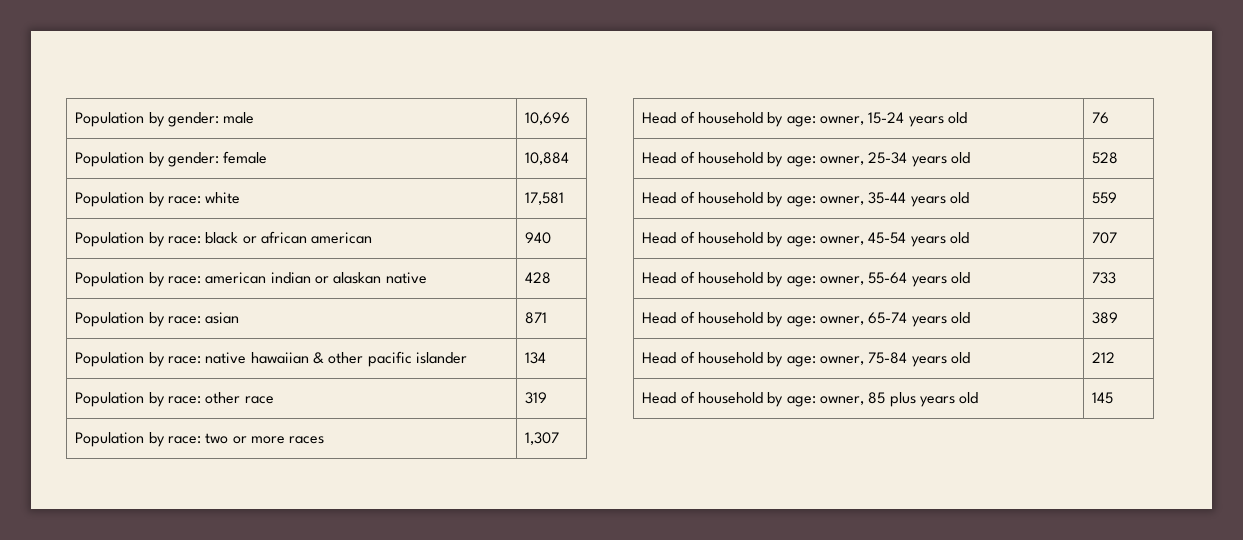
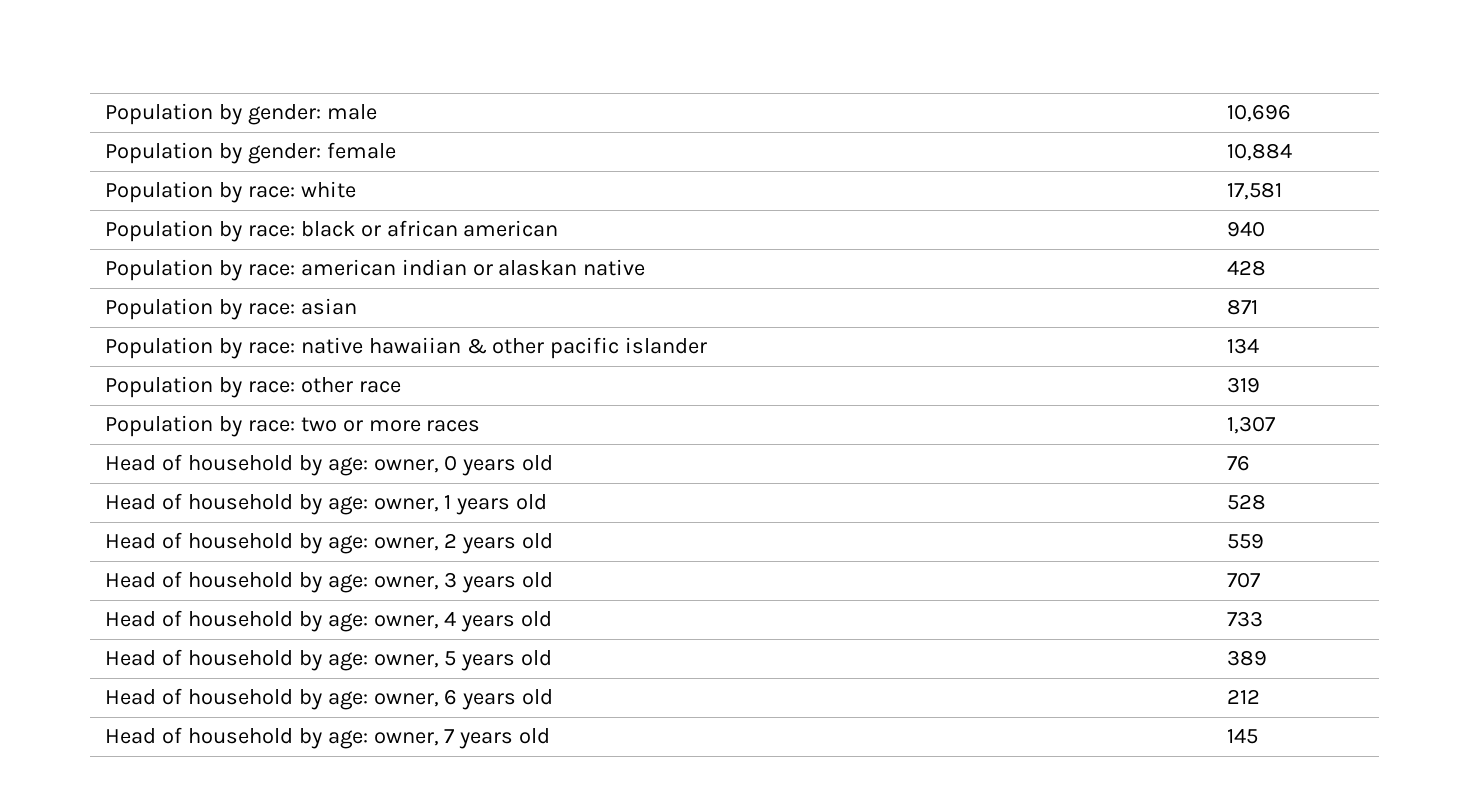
- Head of household by age: owner, 15-24 years old | 76
+ Head of household by age: owner, 0 years old | 76
- Head of household by age: owner, 25-34 years old | 528
+ Head of household by age: owner, 1 years old | 528
- Head of household by age: owner, 35-44 years old | 559
+ Head of household by age: owner, 2 years old | 559
- Head of household by age: owner, 45-54 years old | 707
+ Head of household by age: owner, 3 years old | 707
- Head of household by age: owner, 55-64 years old | 733
+ Head of household by age: owner, 4 years old | 733
- Head of household by age: owner, 65-74 years old | 389
+ Head of household by age: owner, 5 years old | 389
- Head of household by age: owner, 75-84 years old | 212
+ Head of household by age: owner, 6 years old | 212
- Head of household by age: owner, 85 plus years old | 145
+ Head of household by age: owner, 7 years old | 145

